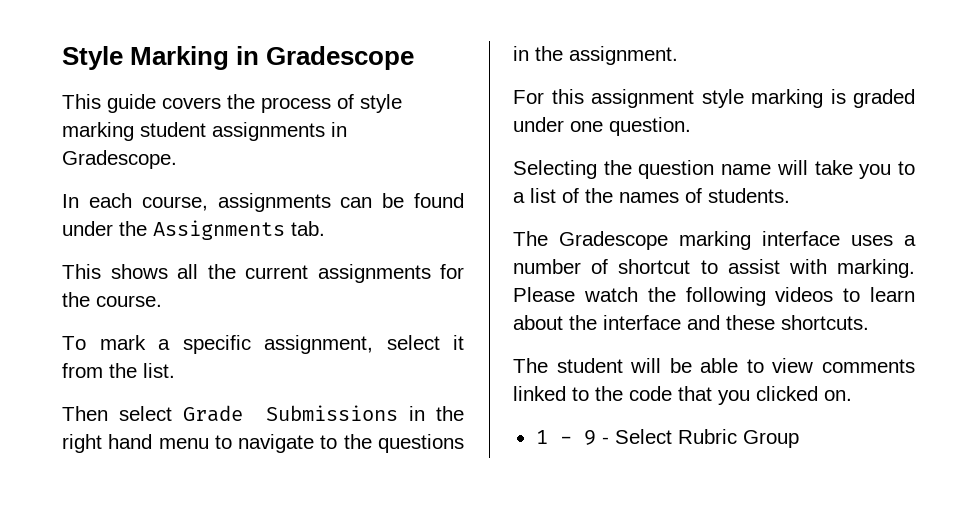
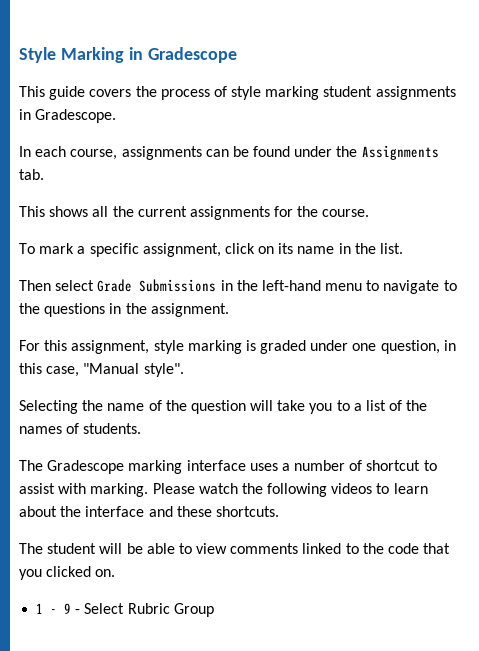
- To mark a specific assignment, select it from the list.
+ To mark a specific assignment, click on its name in the list.
- Then select Grade Submissions in the right hand menu to navigate to the questions in the assignment.
+ Then select Grade Submissions in the left-hand menu to navigate to the questions in the assignment.
- For this assignment style marking is graded under one question.
- Selecting the question name will take you to a list of the names of students.
+ For this assignment, style marking is graded under one question, in this case, "Manual style".
+ Selecting the name of the question will take you to a list of the names of students.

